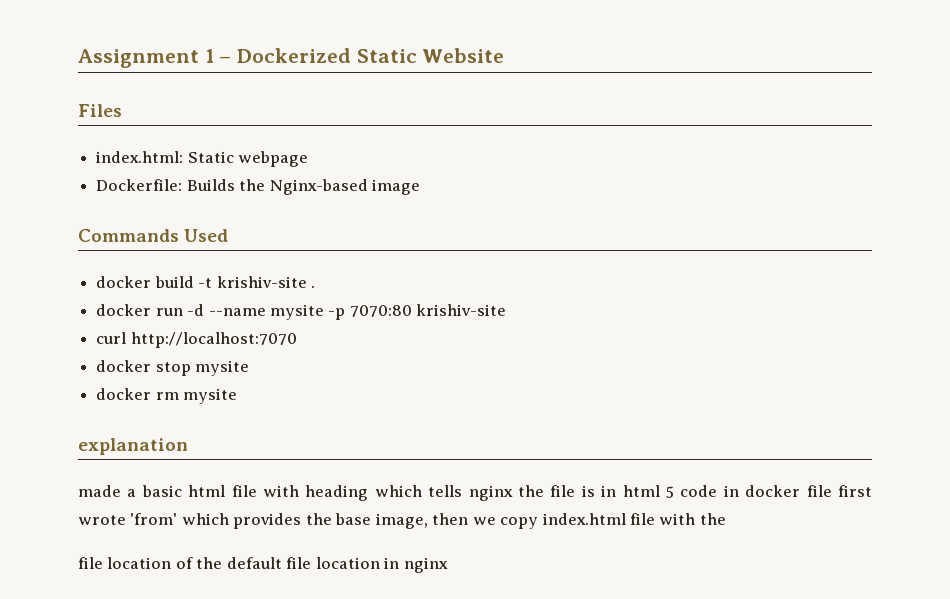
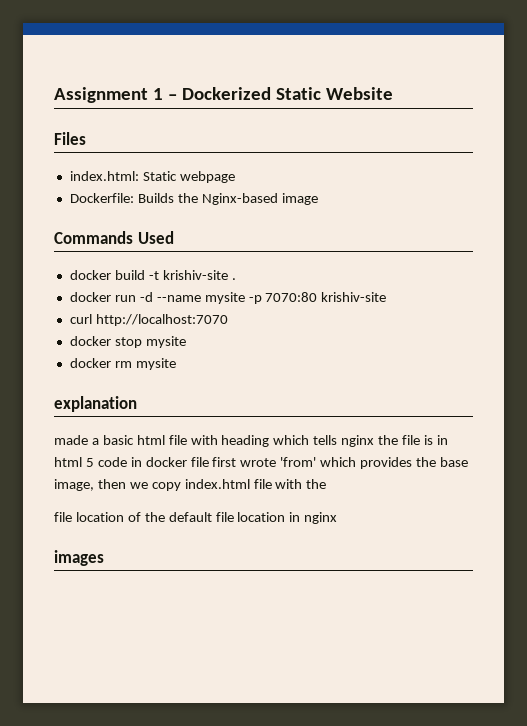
+ images

